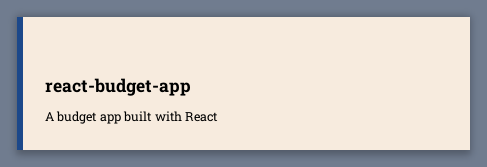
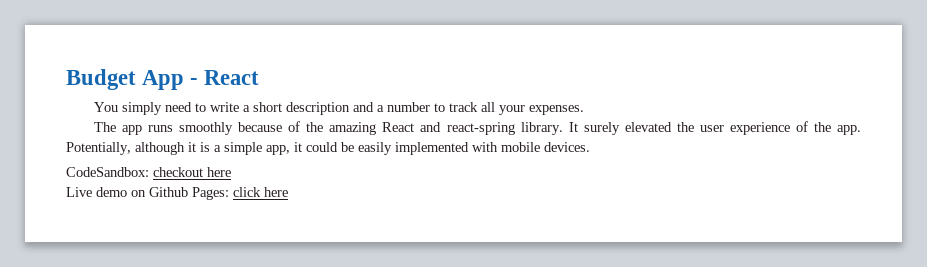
- react-budget-app
- A budget app built with React
+ Budget App - React
+ You simply need to write a short description and a number to track all your expenses.
+ The app runs smoothly because of the amazing React and react-spring library. It surely elevated the user experience of the app. Potentially, although it is a simple app, it could be easily implemented with mobile devices.
+ CodeSandbox: checkout here
+ Live demo on Github Pages: click here

